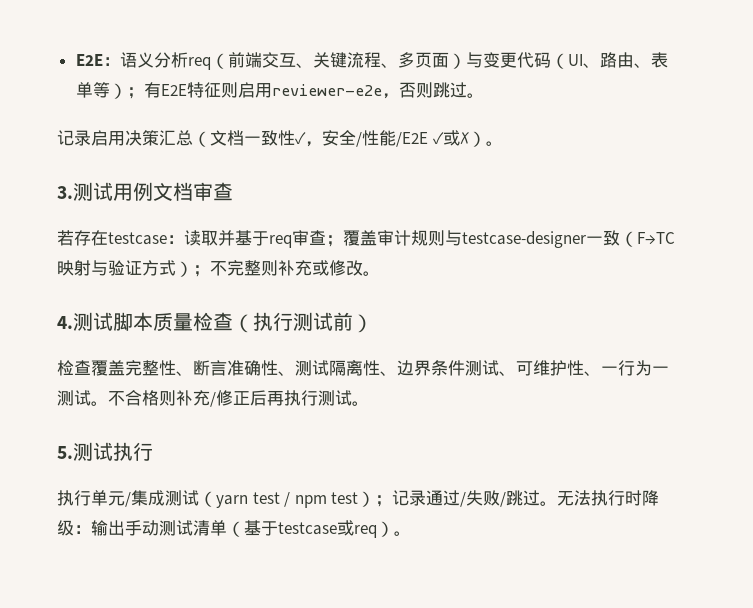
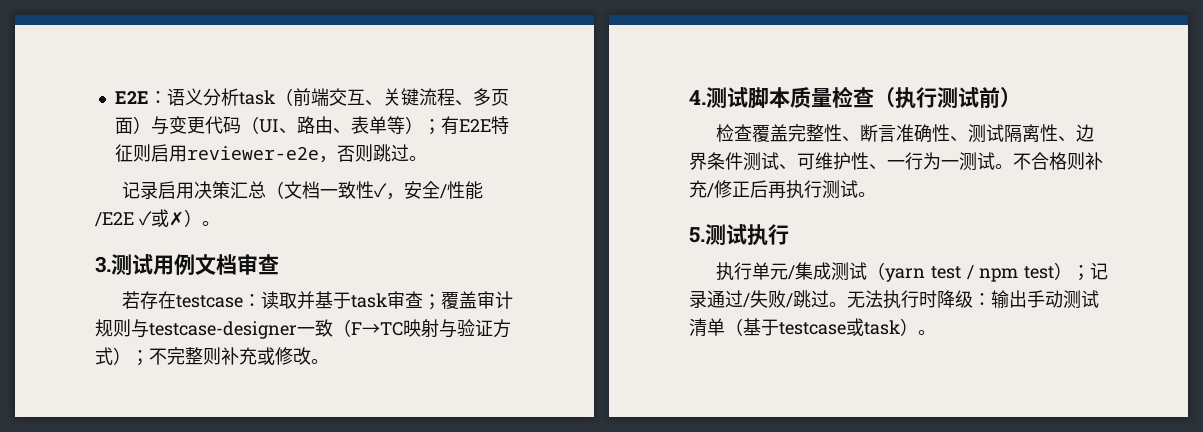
- E2E：语义分析req（前端交互、关键流程、多页面）与变更代码（UI、路由、表单等）；有E2E特征则启用reviewer-e2e，否则跳过。
+ E2E：语义分析task（前端交互、关键流程、多页面）与变更代码（UI、路由、表单等）；有E2E特征则启用reviewer-e2e，否则跳过。
- 若存在testcase：读取并基于req审查；覆盖审计规则与testcase-designer一致（F→TC映射与验证方式）；不完整则补充或修改。
+ 若存在testcase：读取并基于task审查；覆盖审计规则与testcase-designer一致（F→TC映射与验证方式）；不完整则补充或修改。
- 无法执行时降级：输出手动测试清单（基于testcase或req）。
+ 无法执行时降级：输出手动测试清单（基于testcase或task）。

